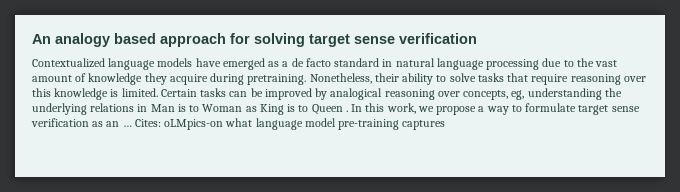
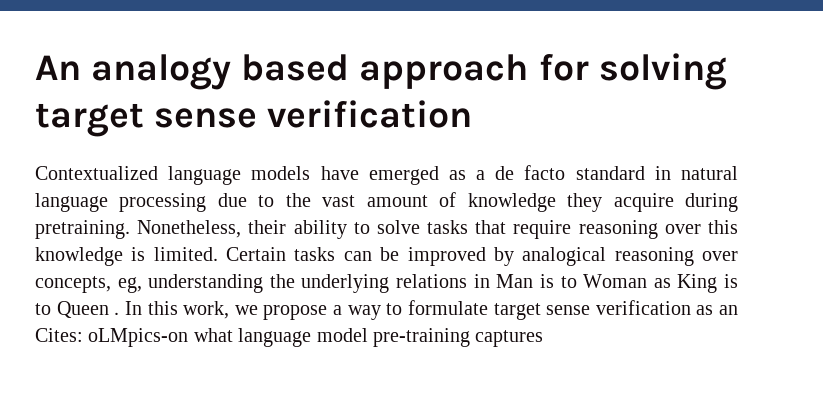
- In this work, we propose a way to formulate target sense verification as an … Cites: oLMpics-on what language model pre-training captures
+ In this work, we propose a way to formulate target sense verification as an Cites: oLMpics-on what language model pre-training captures

